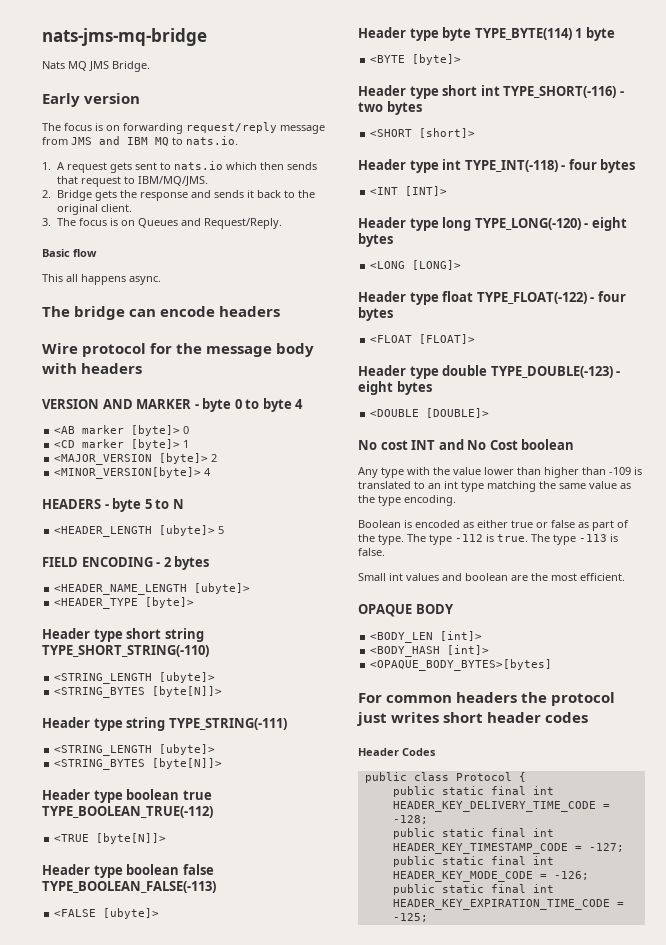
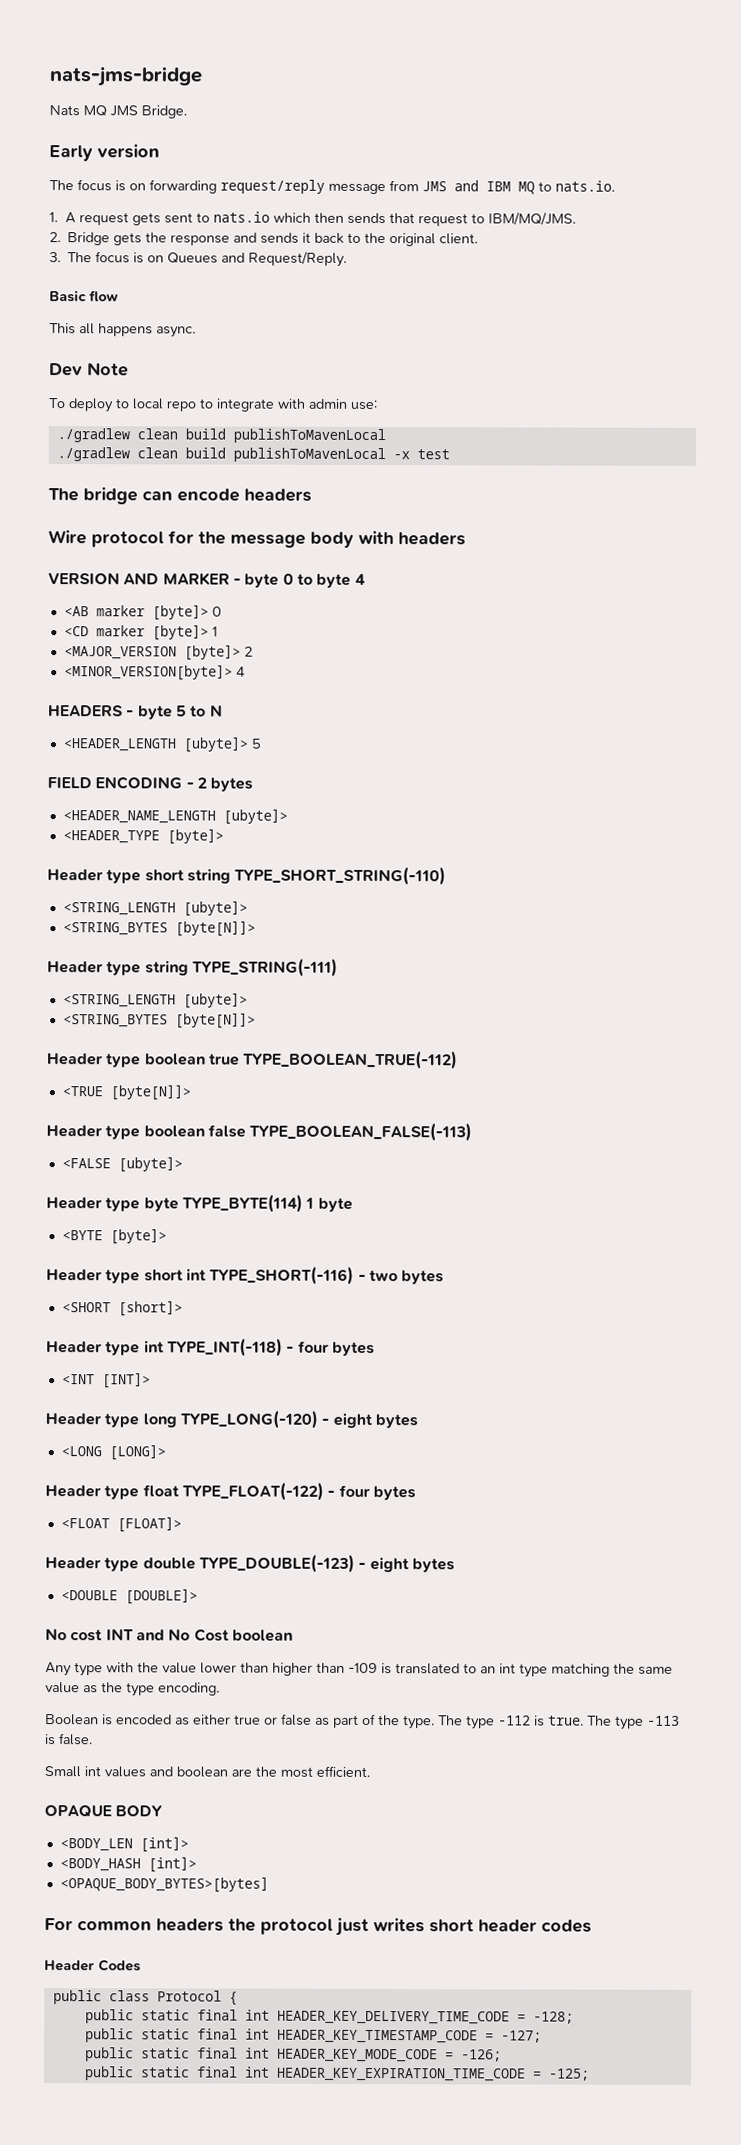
- nats-jms-mq-bridge
+ nats-jms-bridge
+ Dev Note
+ To deploy to local repo to integrate with admin use:
+ ./gradlew clean build publishToMavenLocal
+ ./gradlew clean build publishToMavenLocal -x test

